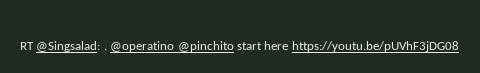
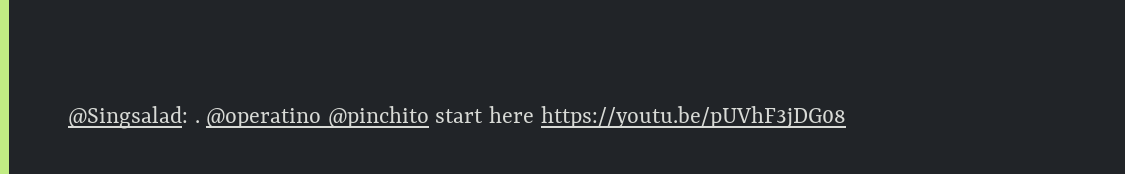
- RT @Singsalad: .
+ @Singsalad: .

